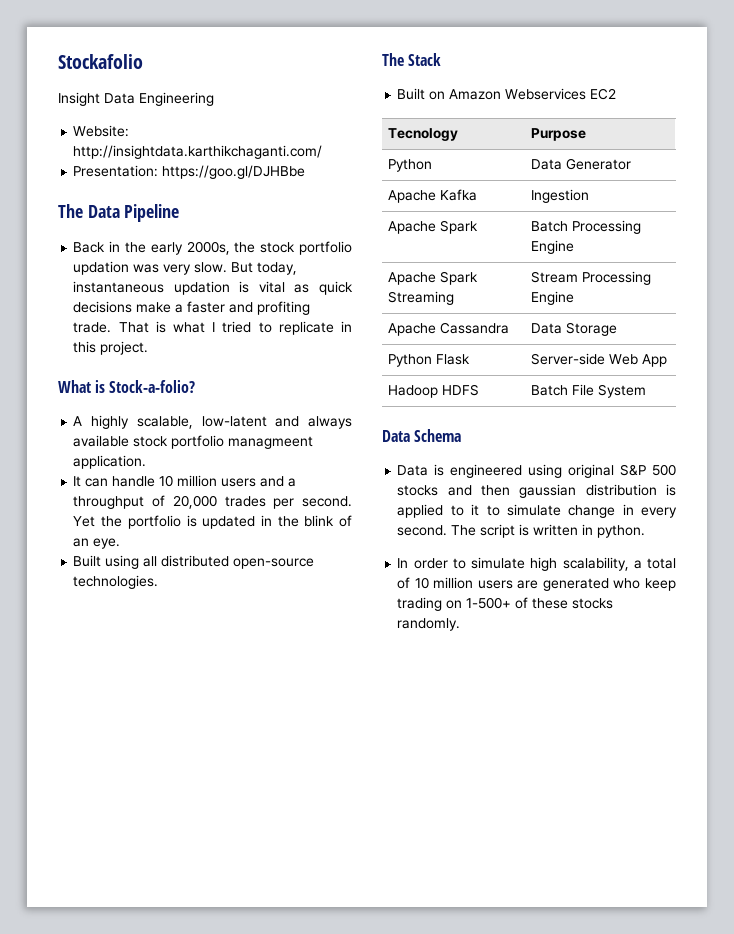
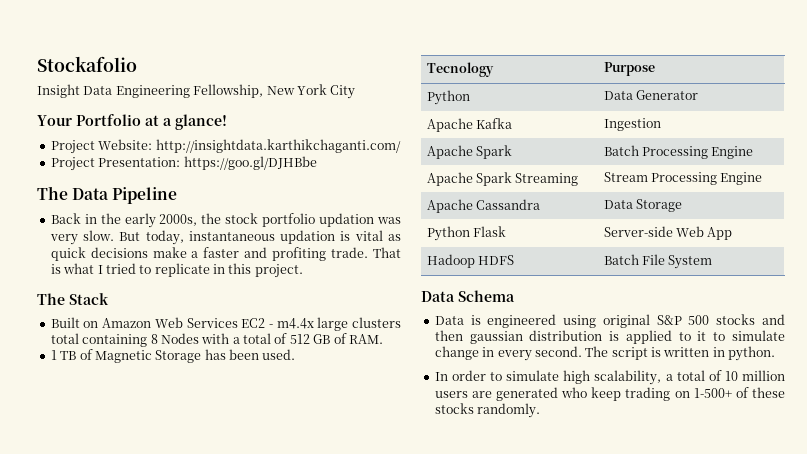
- Insight Data Engineering
- Website: http://insightdata.karthikchaganti.com/
+ Insight Data Engineering Fellowship, New York City
+ Your Portfolio at a glance!
+ Project Website: http://insightdata.karthikchaganti.com/
- Presentation: https://goo.gl/DJHBbe
+ Project Presentation: https://goo.gl/DJHBbe
- What is Stock-a-folio?
- A highly scalable, low-latent and always available stock portfolio managmeent application.
- It can handle 10 million users and a throughput of 20,000 trades per second. Yet the portfolio is updated in the blink of an eye.
- Built using all distributed open-source technologies.
- Built on Amazon Webservices EC2
+ Built on Amazon Web Services EC2 - m4.4x large clusters total containing 8 Nodes with a total of 512 GB of RAM.
+ 1 TB of Magnetic Storage has been used.

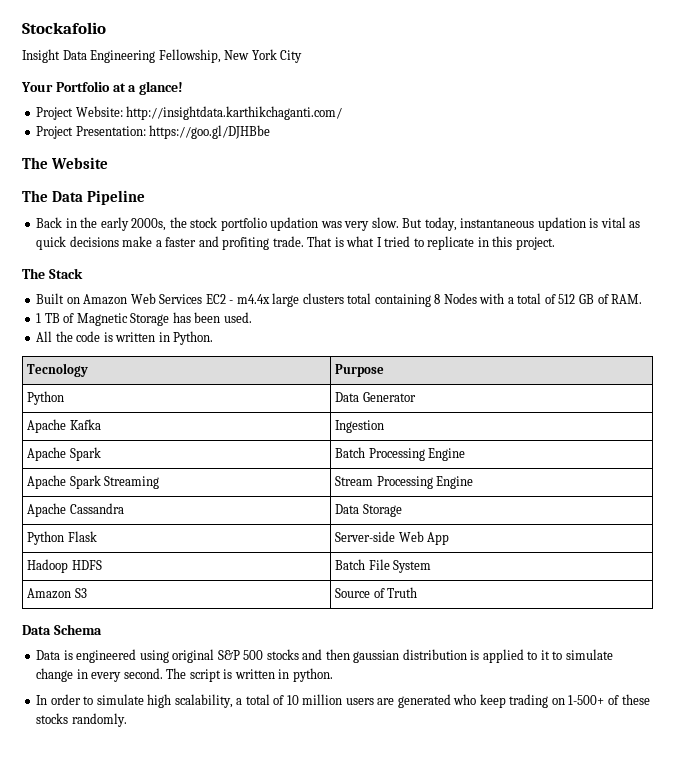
+ The Website
+ All the code is written in Python.
+ Amazon S3 | Source of Truth

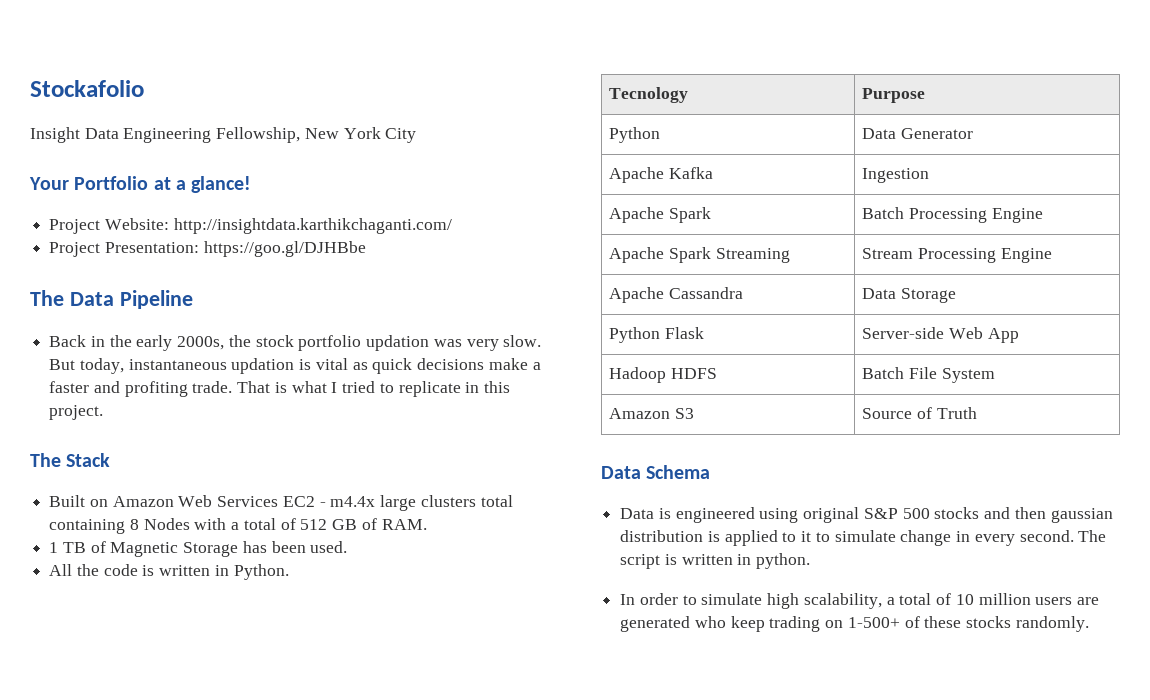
- The Website

